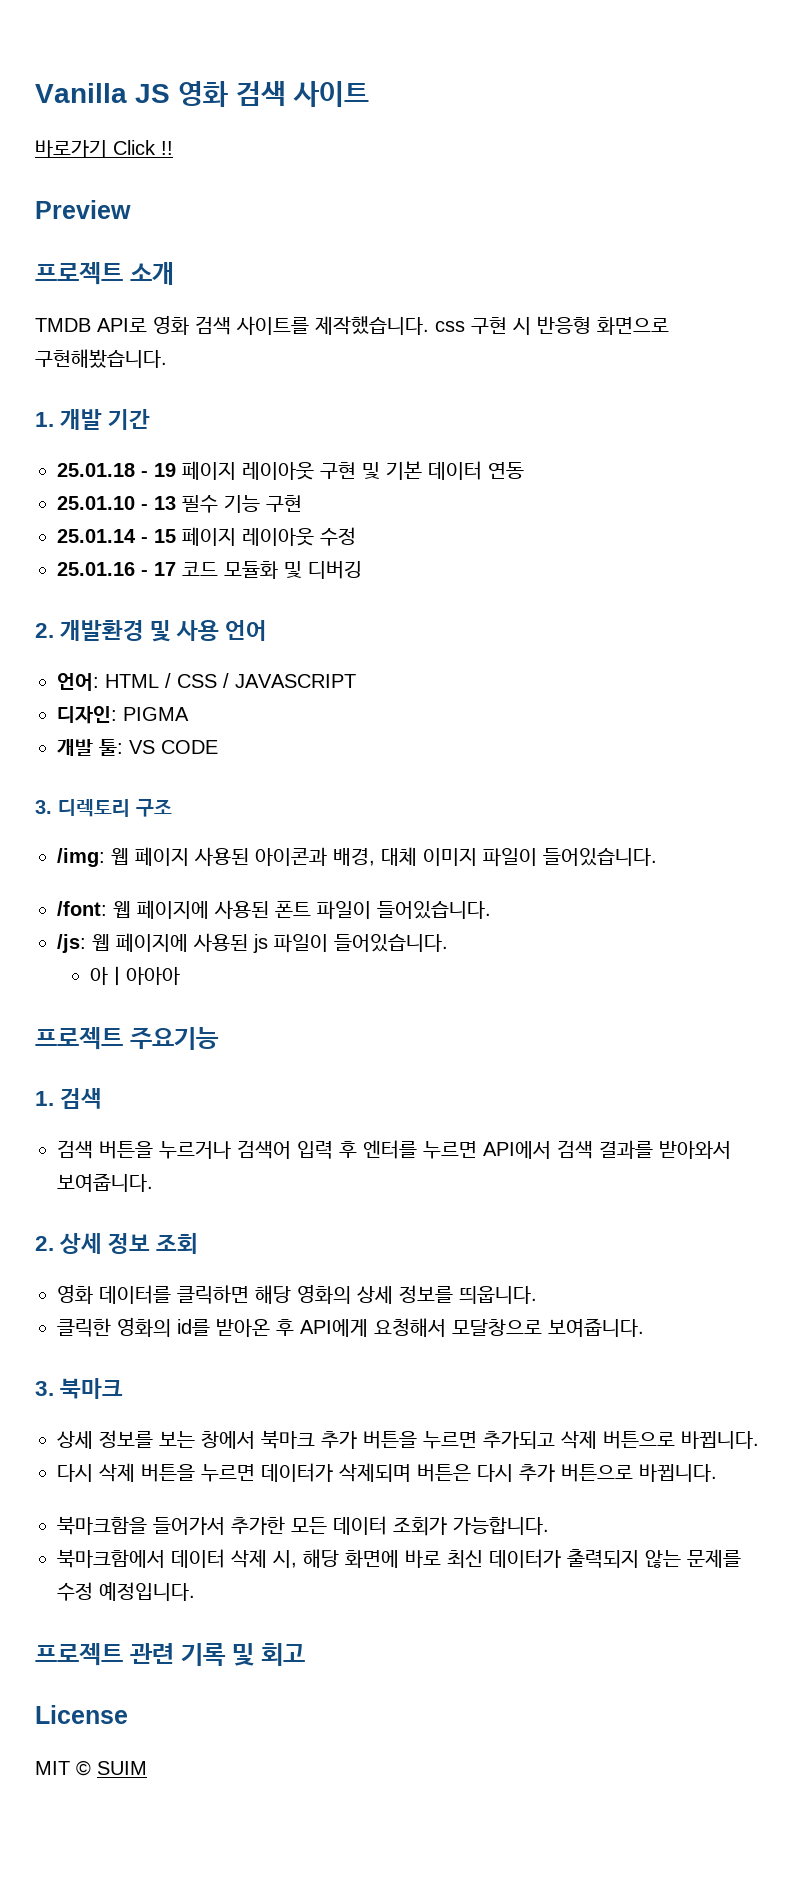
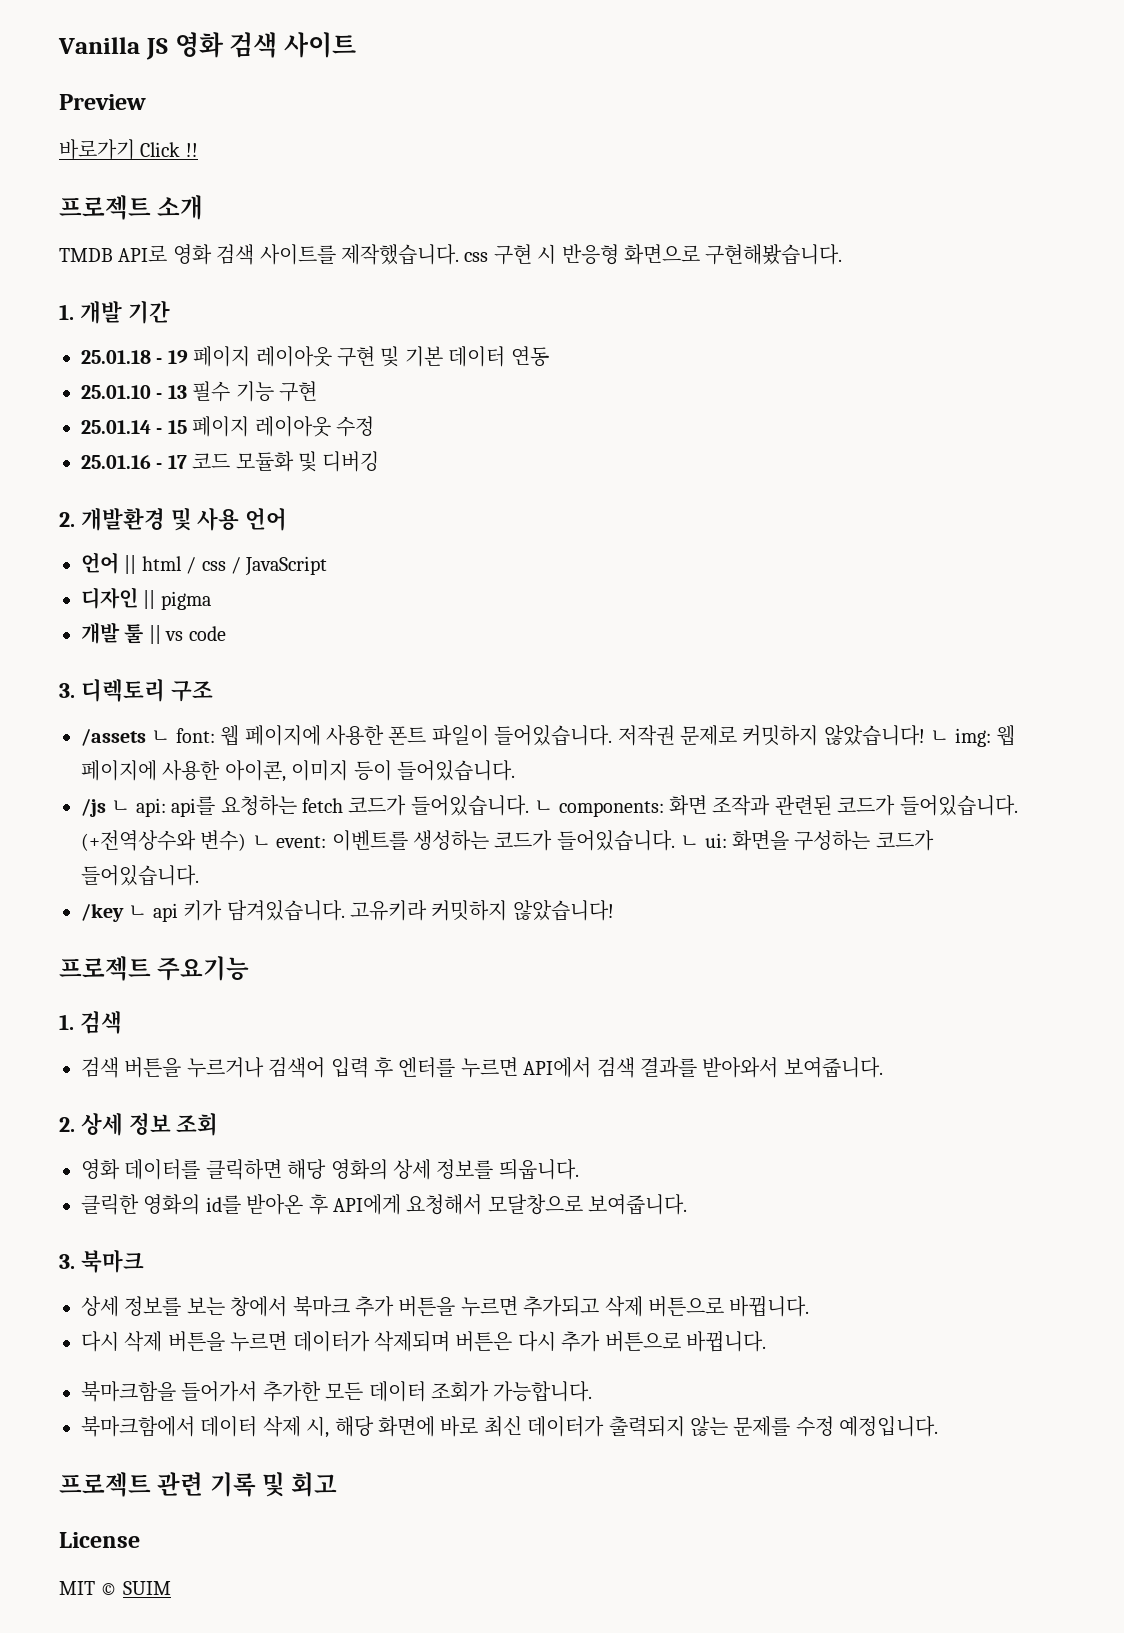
+ Preview
- Preview
- 언어: HTML / CSS / JAVASCRIPT
- 디자인: PIGMA
- 개발 툴: VS CODE
+ 언어 || html / css / JavaScript
+ 디자인 || pigma
+ 개발 툴 || vs code
  3. 디렉토리 구조
- /img: 웹 페이지 사용된 아이콘과 배경, 대체 이미지 파일이 들어있습니다.
- /font: 웹 페이지에 사용된 폰트 파일이 들어있습니다.
- /js: 웹 페이지에 사용된 js 파일이 들어있습니다.
- 아ㅣ아아아
+ /assets ㄴ font: 웹 페이지에 사용한 폰트 파일이 들어있습니다. 저작권 문제로 커밋하지 않았습니다! ㄴ img: 웹 페이지에 사용한 아이콘, 이미지 등이 들어있습니다.
+ /js ㄴ api: api를 요청하는 fetch 코드가 들어있습니다. ㄴ components: 화면 조작과 관련된 코드가 들어있습니다. (+전역상수와 변수) ㄴ event: 이벤트를 생성하는 코드가 들어있습니다. ㄴ ui: 화면을 구성하는 코드가 들어있습니다.
+ /key ㄴ api 키가 담겨있습니다. 고유키라 커밋하지 않았습니다!

